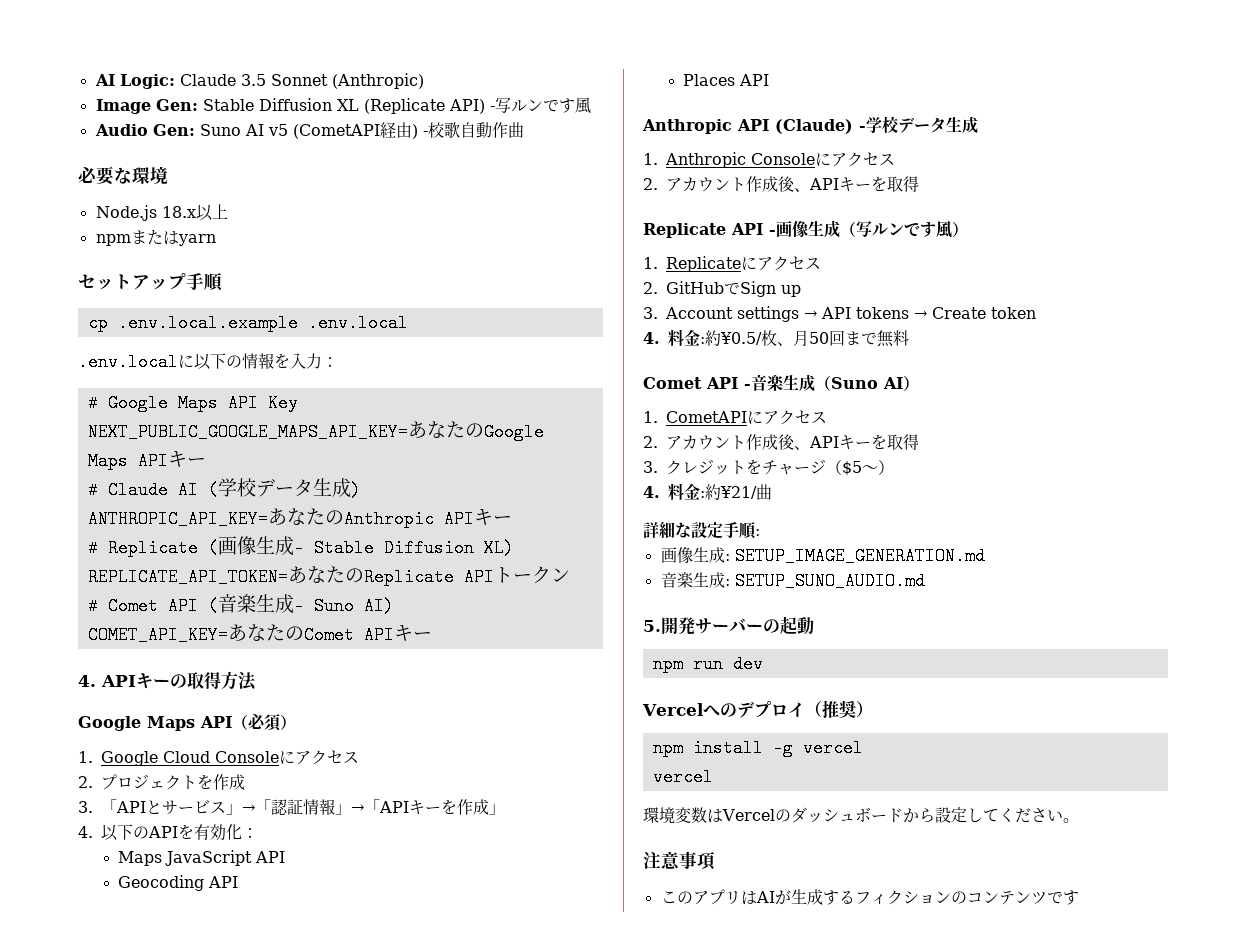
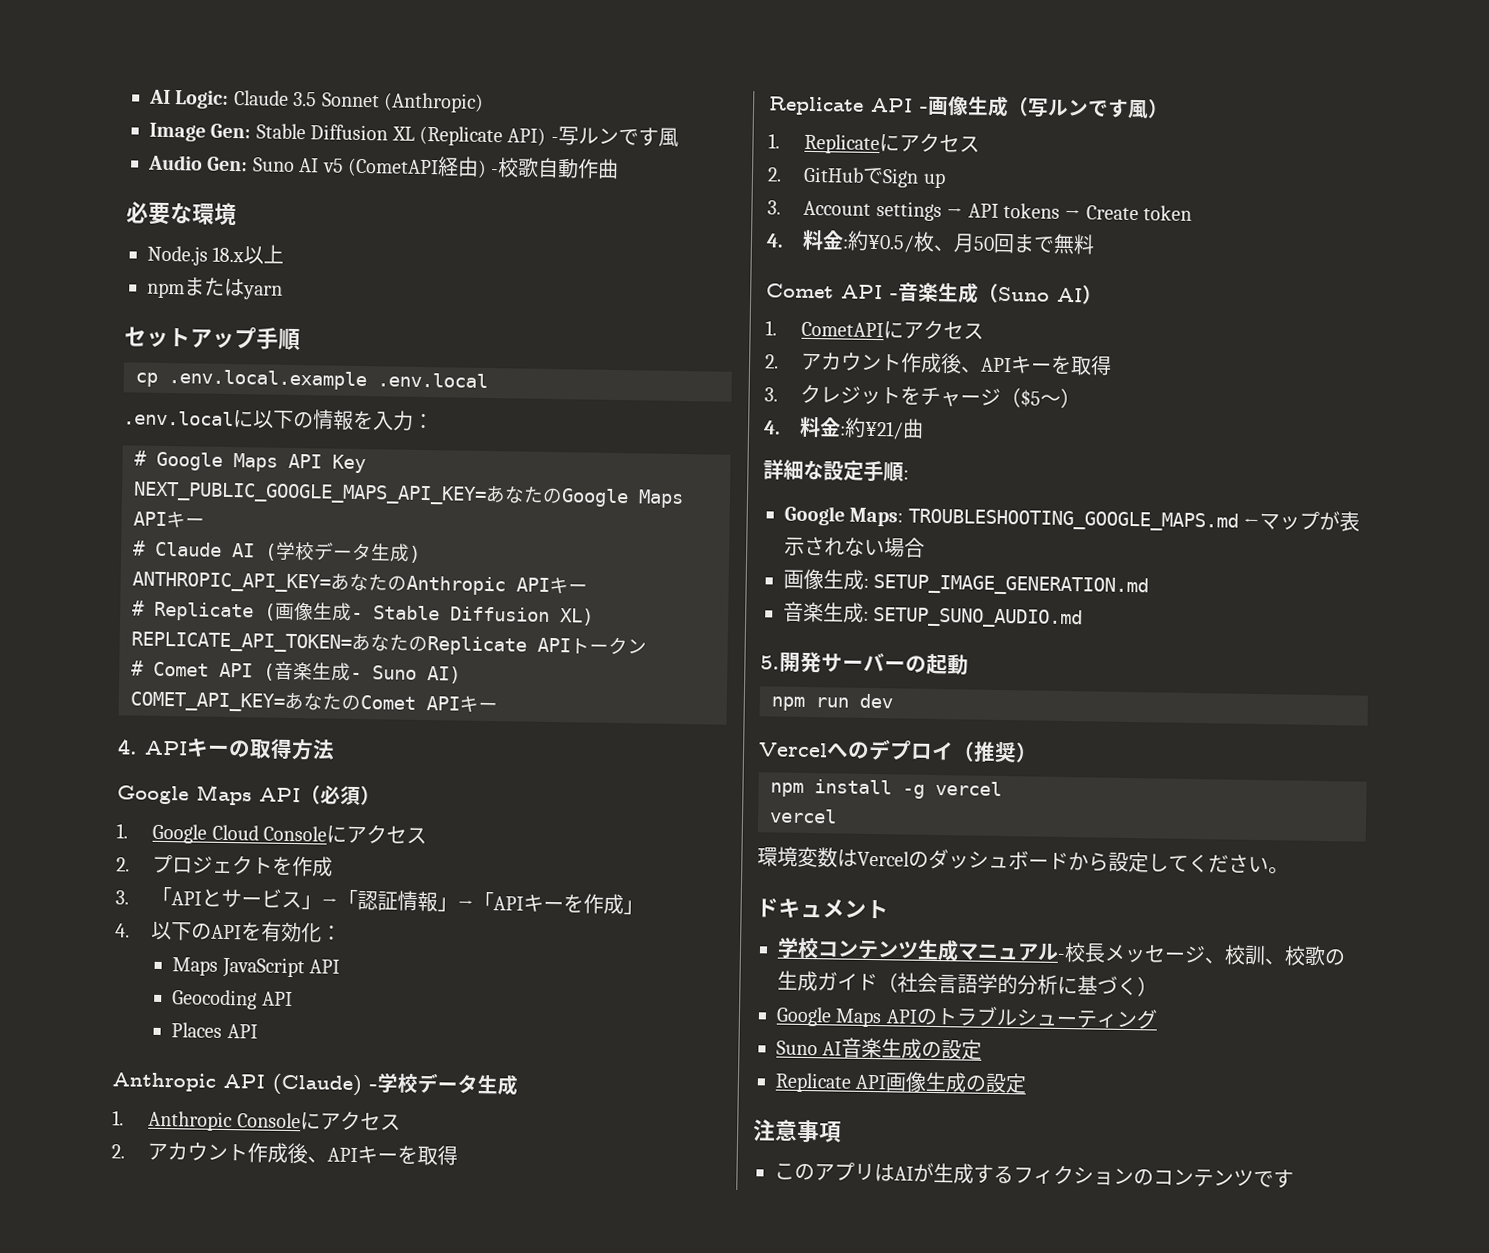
+ Google Maps: TROUBLESHOOTING_GOOGLE_MAPS.md ←マップが表示されない場合
+ ドキュメント
+ 学校コンテンツ生成マニュアル-校長メッセージ、校訓、校歌の生成ガイド（社会言語学的分析に基づく）
+ Google Maps APIのトラブルシューティング
+ Suno AI音楽生成の設定
+ Replicate API画像生成の設定

